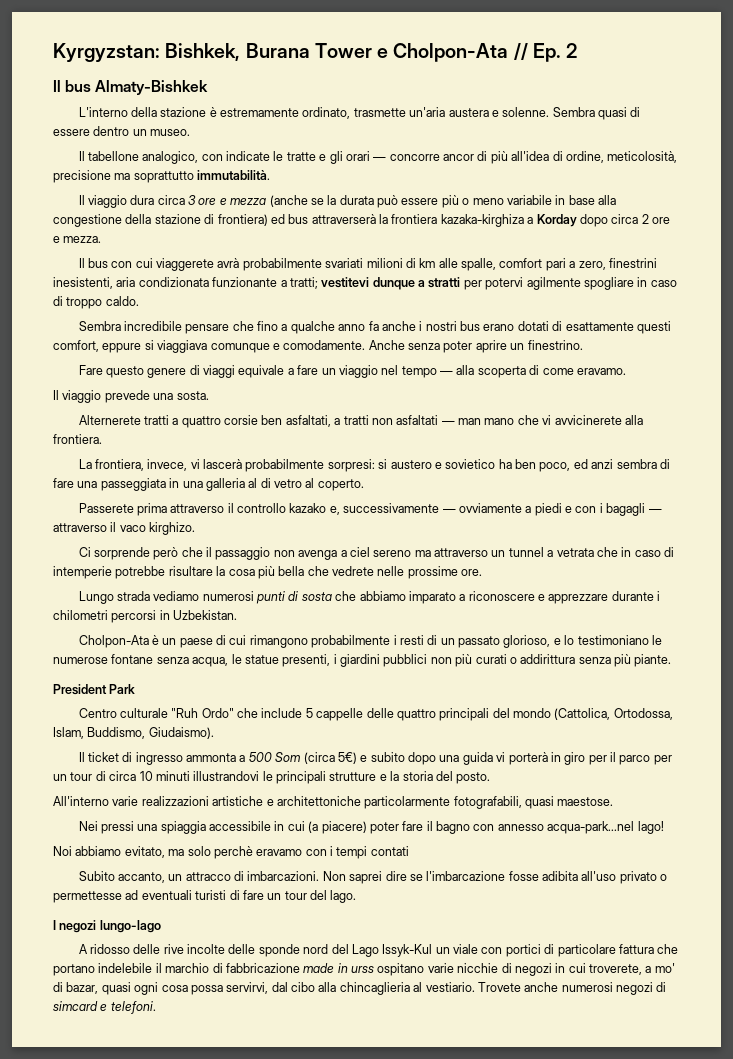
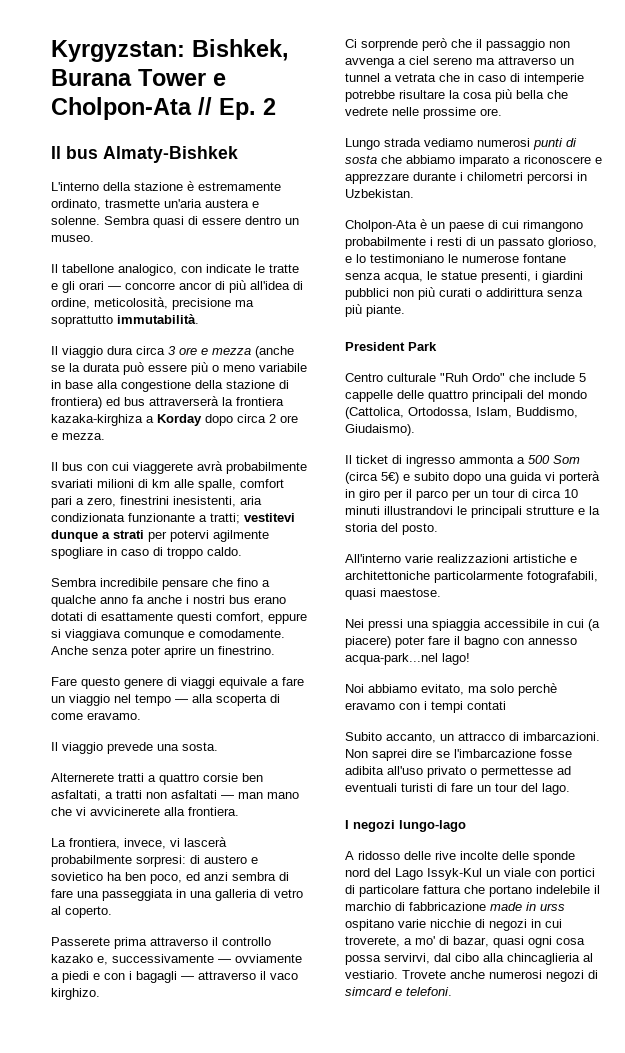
- Il bus con cui viaggerete avrà probabilmente svariati milioni di km alle spalle, comfort pari a zero, finestrini inesistenti, aria condizionata funzionante a tratti; vestitevi dunque a stratti per potervi agilmente spogliare in caso di troppo caldo.
+ Il bus con cui viaggerete avrà probabilmente svariati milioni di km alle spalle, comfort pari a zero, finestrini inesistenti, aria condizionata funzionante a tratti; vestitevi dunque a strati per potervi agilmente spogliare in caso di troppo caldo.
- La frontiera, invece, vi lascerà probabilmente sorpresi: si austero e sovietico ha ben poco, ed anzi sembra di fare una passeggiata in una galleria al di vetro al coperto.
+ La frontiera, invece, vi lascerà probabilmente sorpresi: di austero e sovietico ha ben poco, ed anzi sembra di fare una passeggiata in una galleria di vetro al coperto.
- Ci sorprende però che il passaggio non avenga a ciel sereno ma attraverso un tunnel a vetrata che in caso di intemperie potrebbe risultare la cosa più bella che vedrete nelle prossime ore.
+ Ci sorprende però che il passaggio non avvenga a ciel sereno ma attraverso un tunnel a vetrata che in caso di intemperie potrebbe risultare la cosa più bella che vedrete nelle prossime ore.

